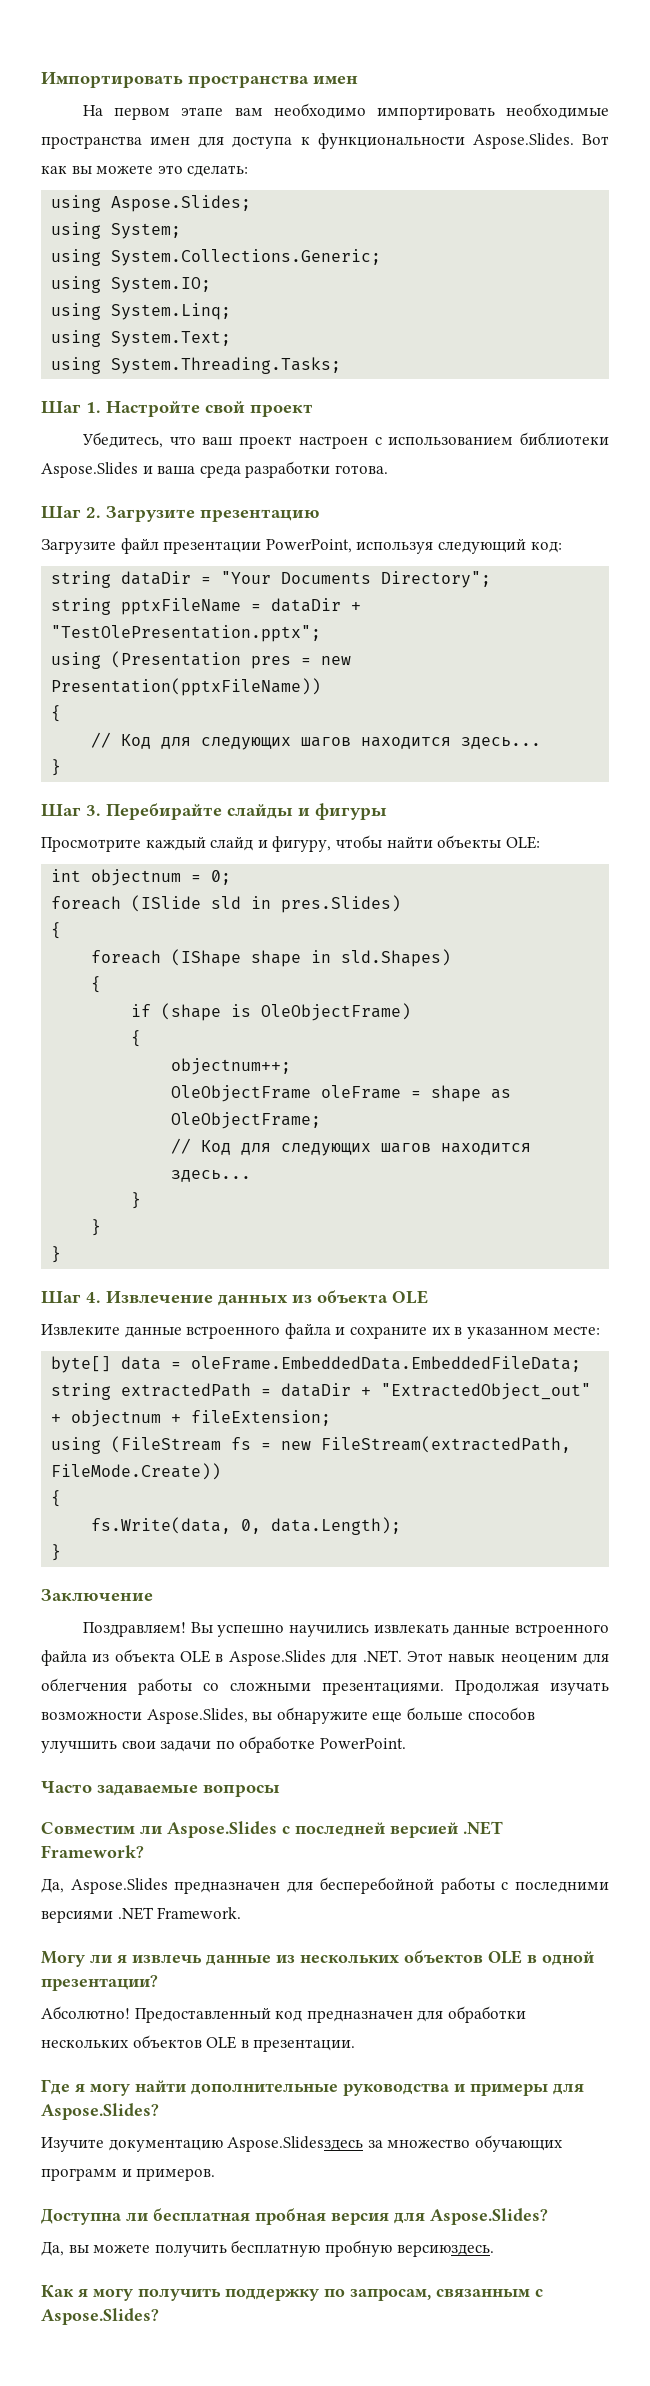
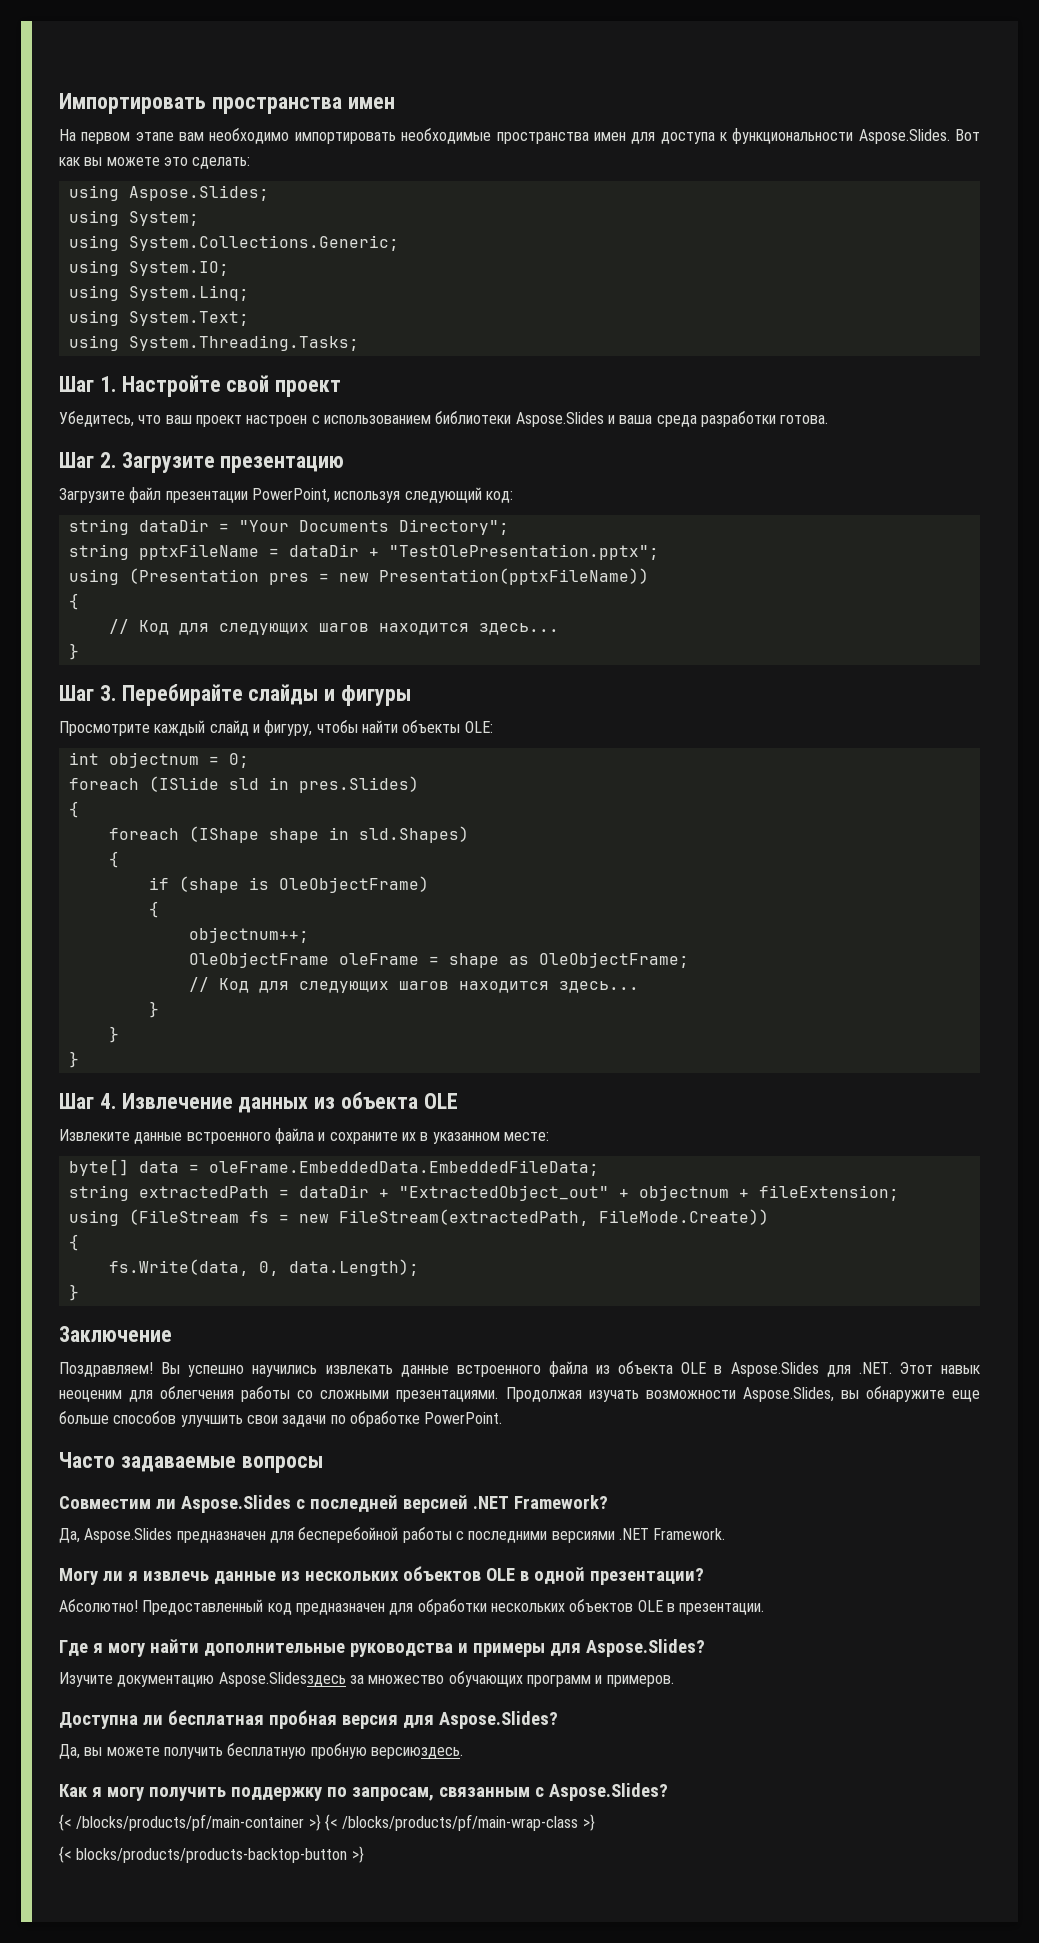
+ {< /blocks/products/pf/main-container >} {< /blocks/products/pf/main-wrap-class >}
+ {< blocks/products/products-backtop-button >}

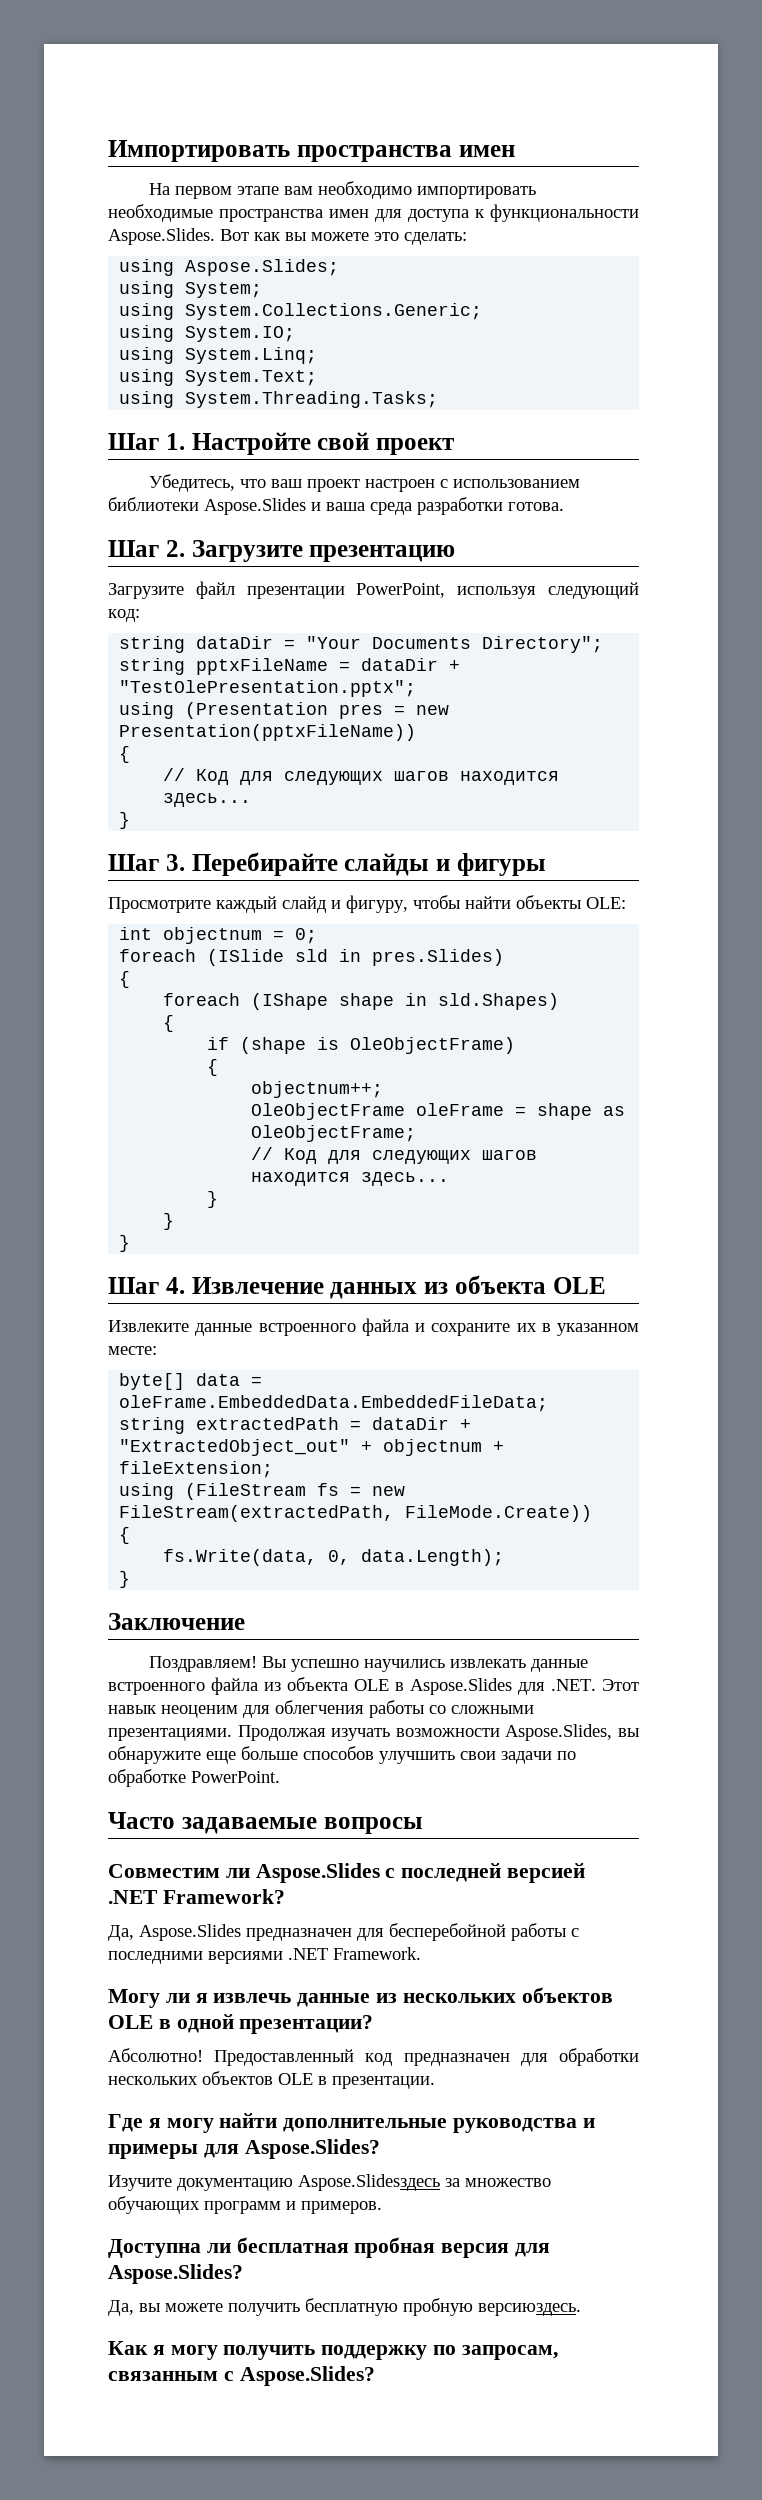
- {< /blocks/products/pf/main-container >} {< /blocks/products/pf/main-wrap-class >}
- {< blocks/products/products-backtop-button >}

